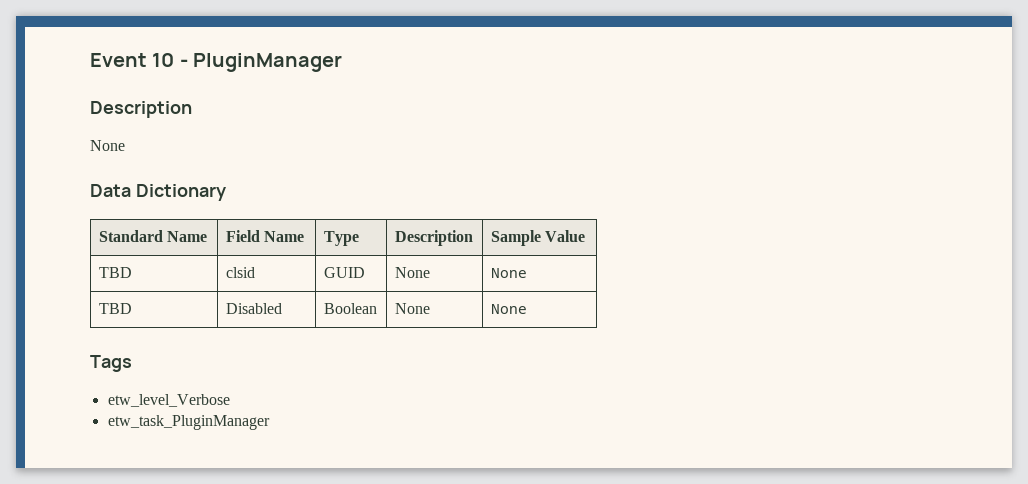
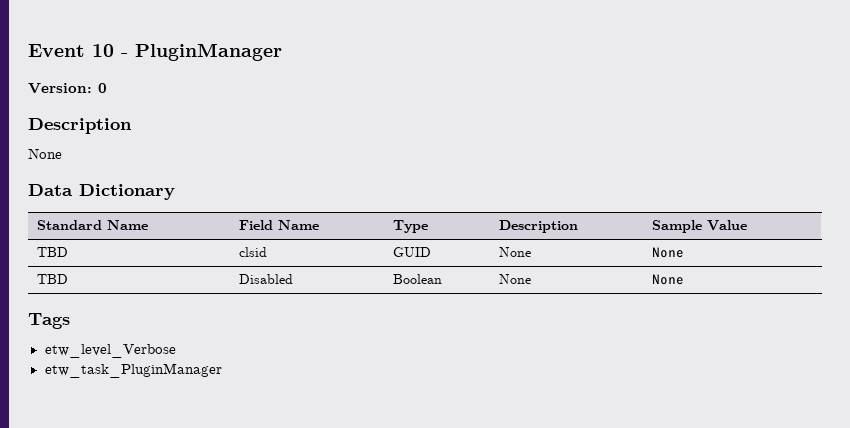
+ Version: 0

